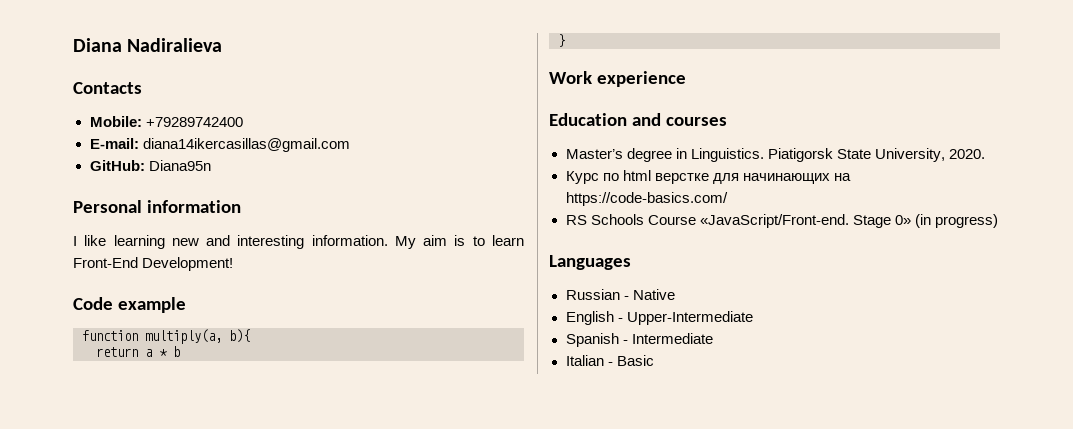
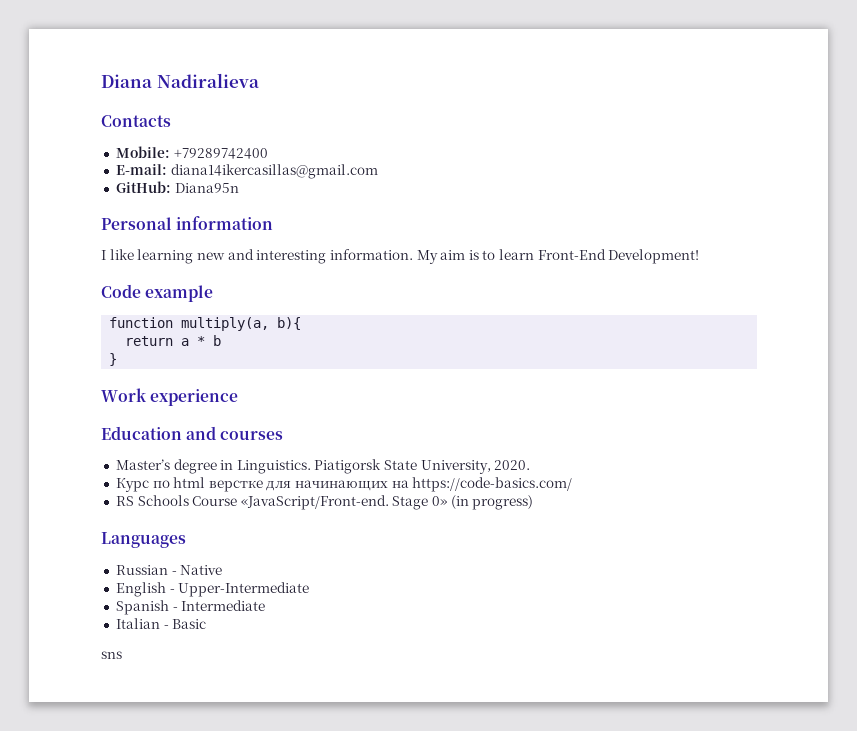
+ sns

